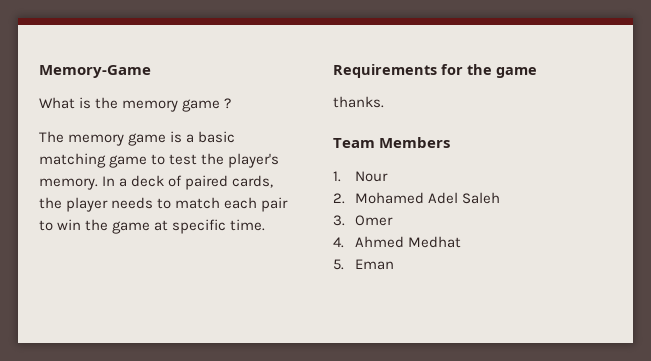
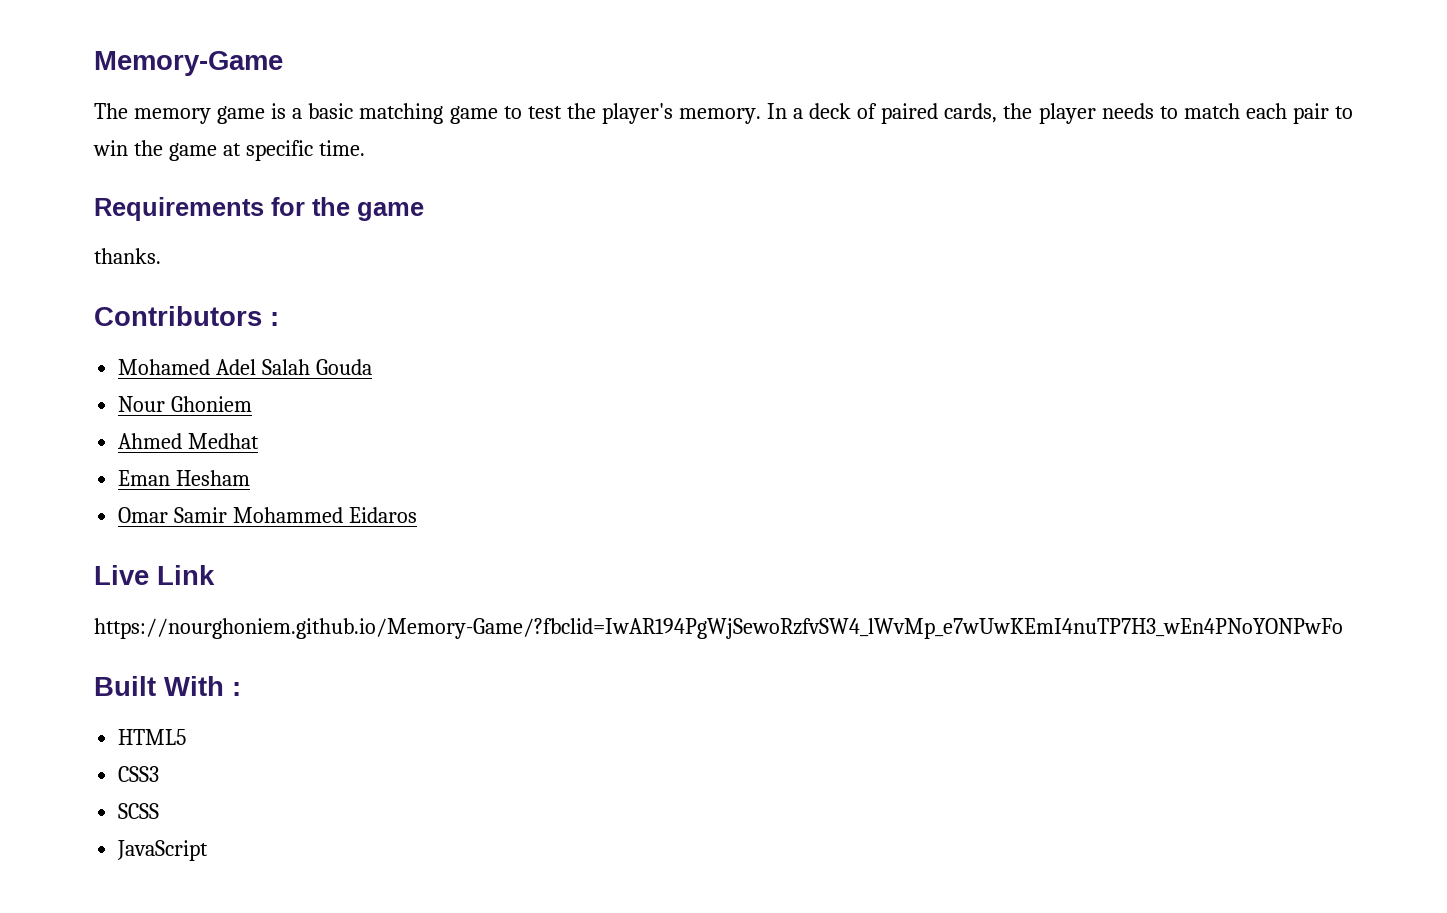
- What is the memory game ?
- Team Members
- 1. Nour
- 2. Mohamed Adel Saleh
- 3. Omer
- 4. Ahmed Medhat
- 5. Eman
+ Contributors :
+ Mohamed Adel Salah Gouda
+ Nour Ghoniem
+ Ahmed Medhat
+ Eman Hesham
+ Omar Samir Mohammed Eidaros
+ Live Link
+ https://nourghoniem.github.io/Memory-Game/?fbclid=IwAR194PgWjSewoRzfvSW4_lWvMp_e7wUwKEmI4nuTP7H3_wEn4PNoYONPwFo
+ Built With :
+ HTML5
+ CSS3
+ SCSS
+ JavaScript

